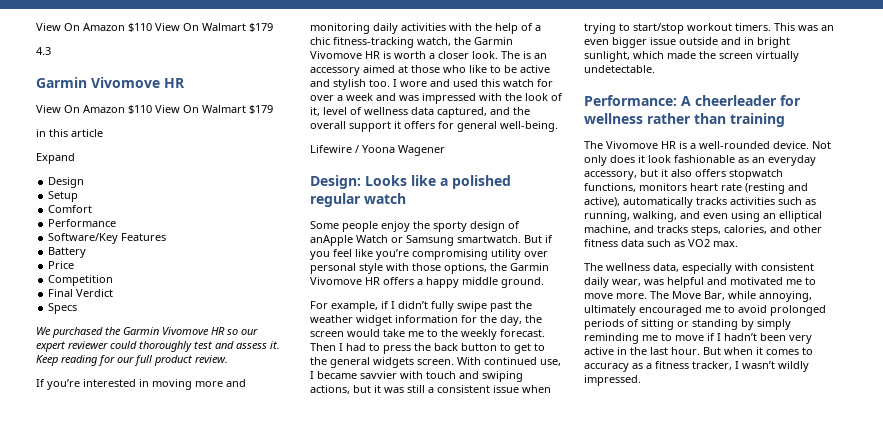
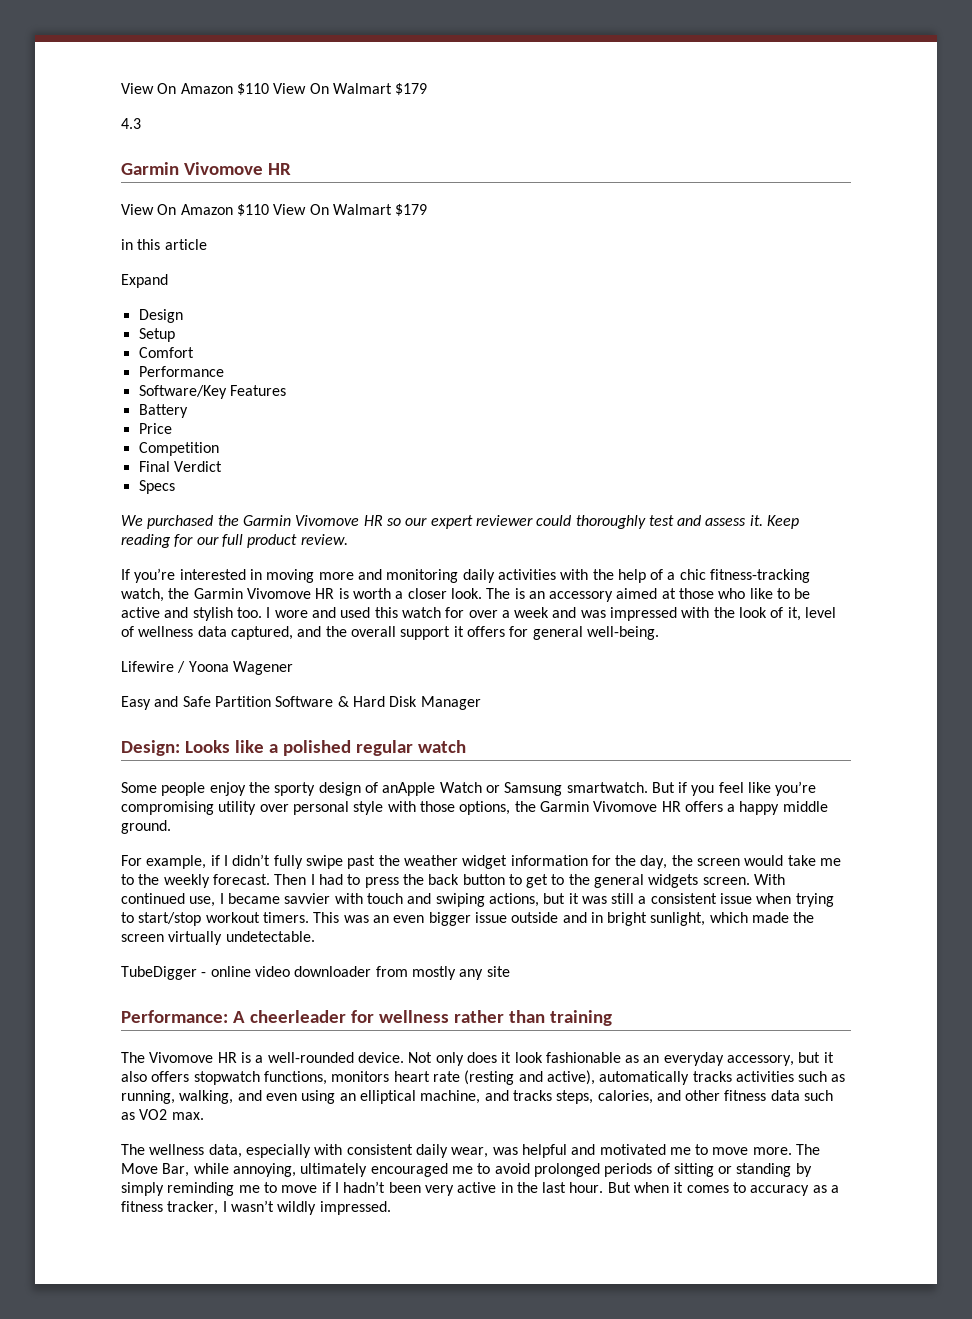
+ Easy and Safe Partition Software & Hard Disk Manager
+ TubeDigger - online video downloader from mostly any site

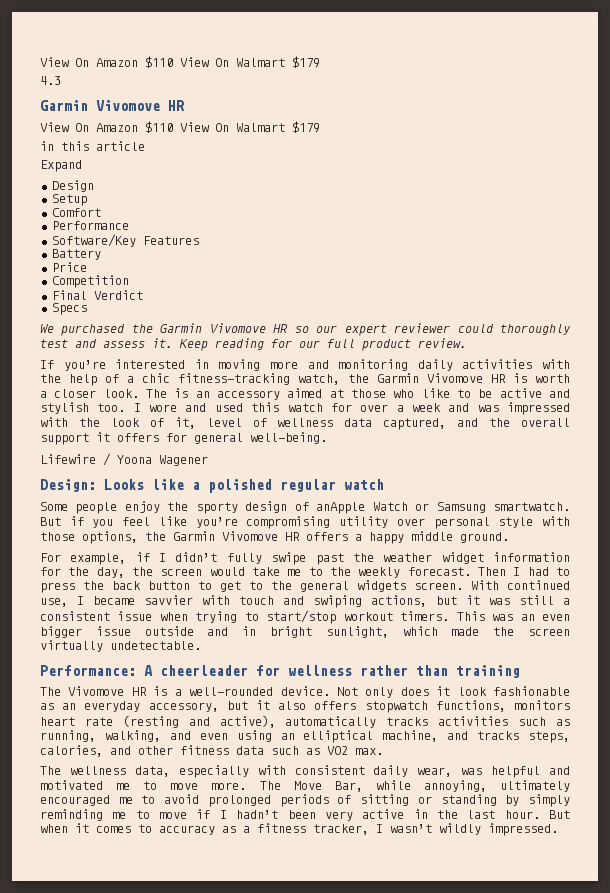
- Easy and Safe Partition Software & Hard Disk Manager
- TubeDigger - online video downloader from mostly any site

